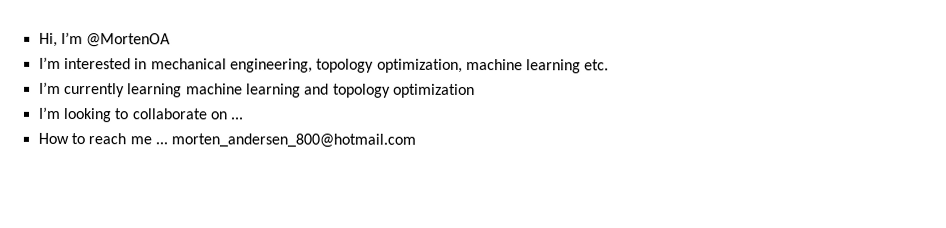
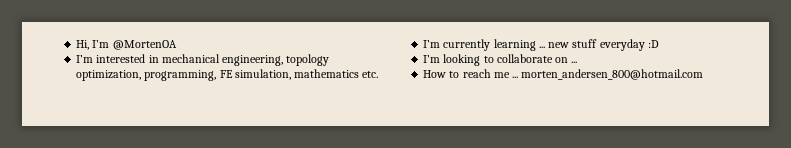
- I’m interested in mechanical engineering, topology optimization, machine learning etc.
+ I’m interested in mechanical engineering, topology optimization, programming, FE simulation, mathematics etc.
- I’m currently learning machine learning and topology optimization
+ I’m currently learning ... new stuff everyday :D

